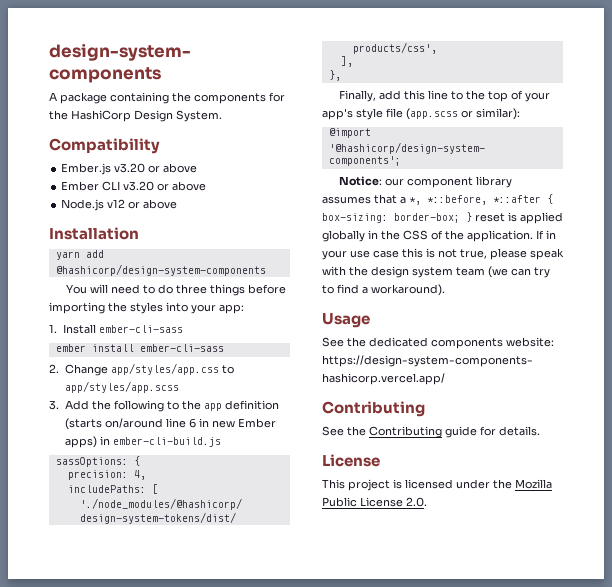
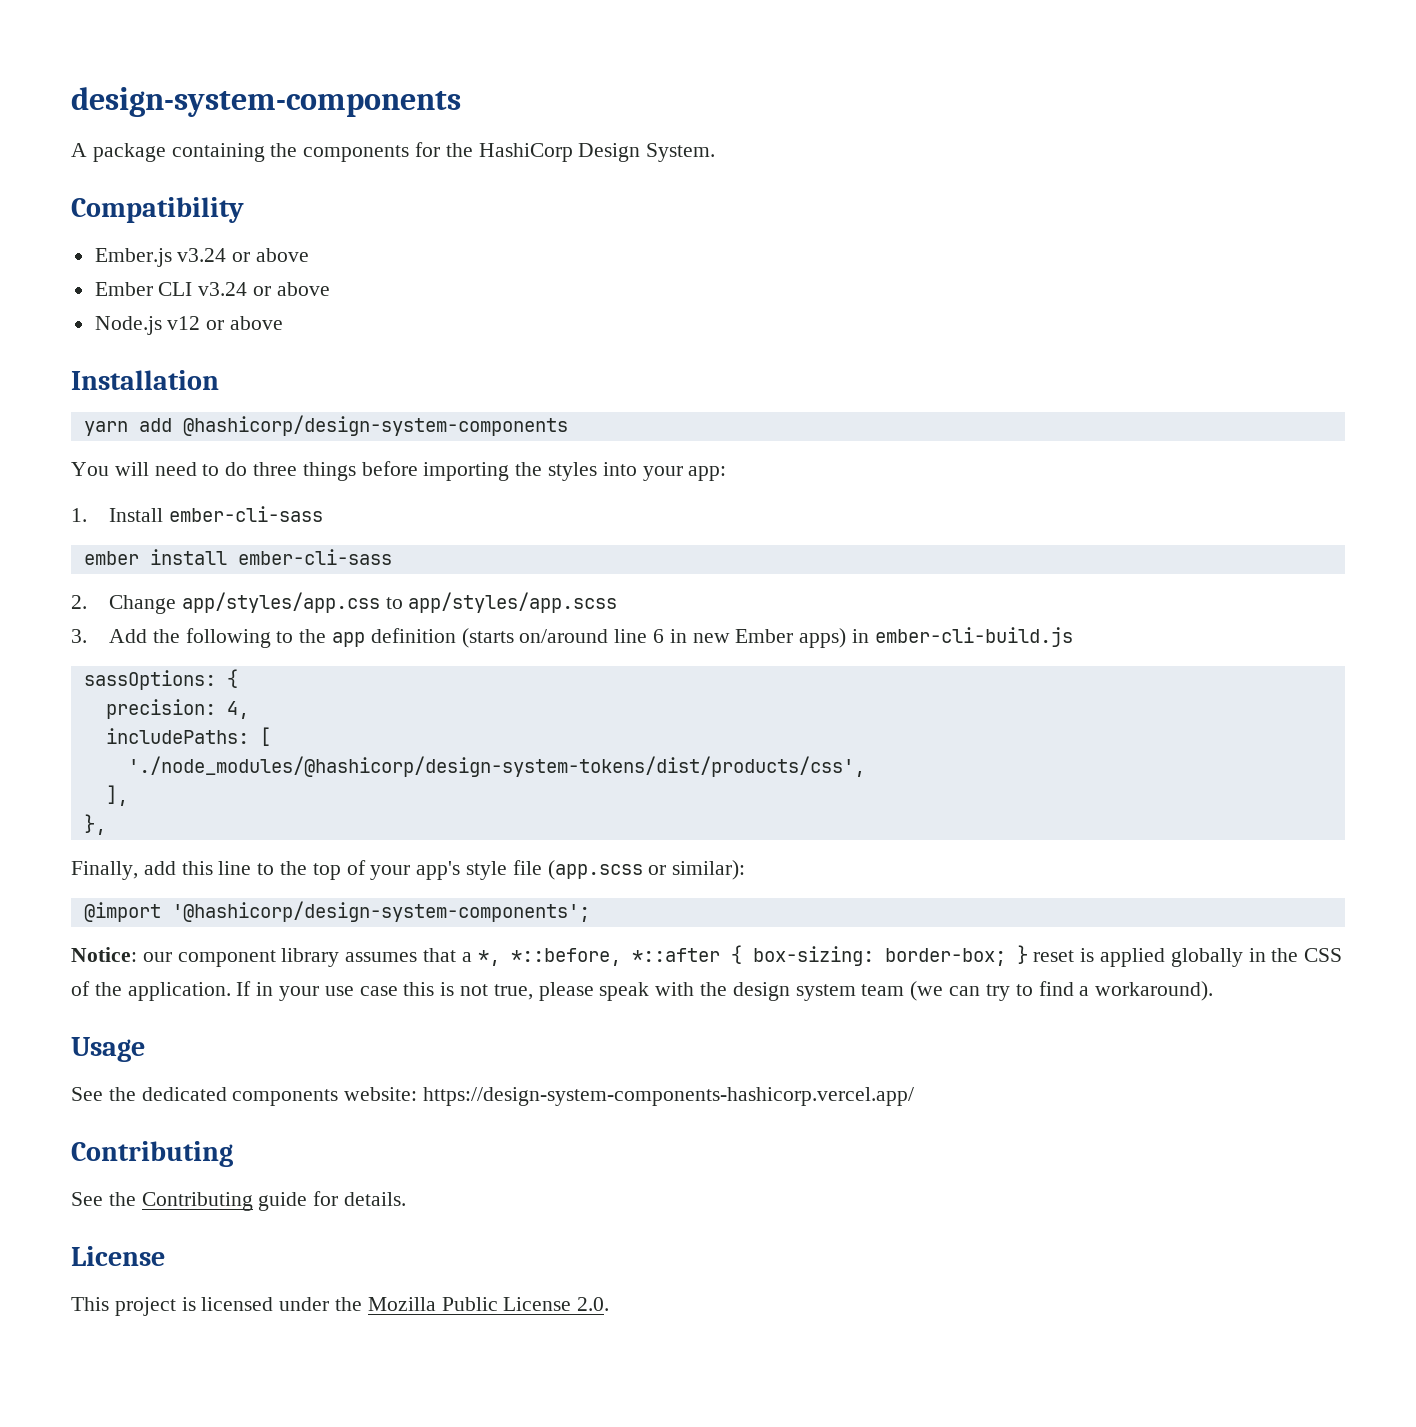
- Ember.js v3.20 or above
+ Ember.js v3.24 or above
- Ember CLI v3.20 or above
+ Ember CLI v3.24 or above

